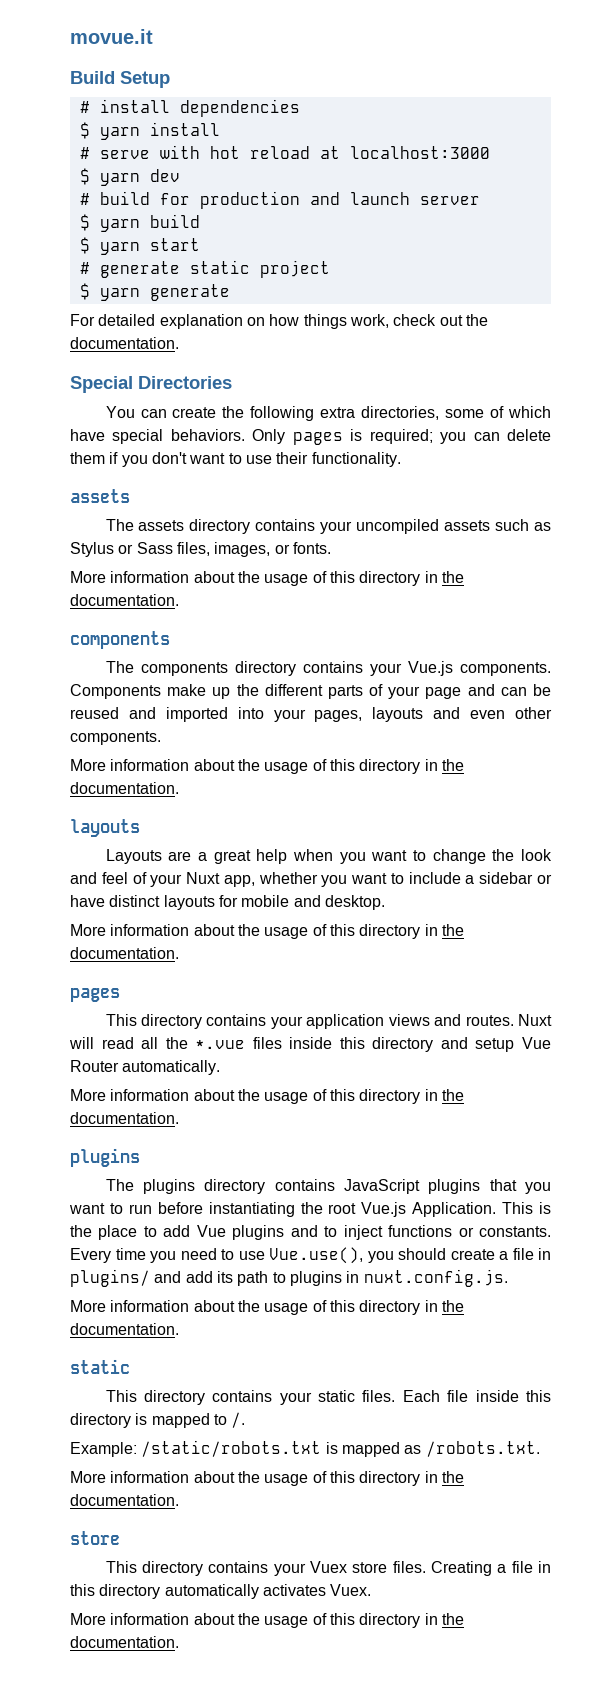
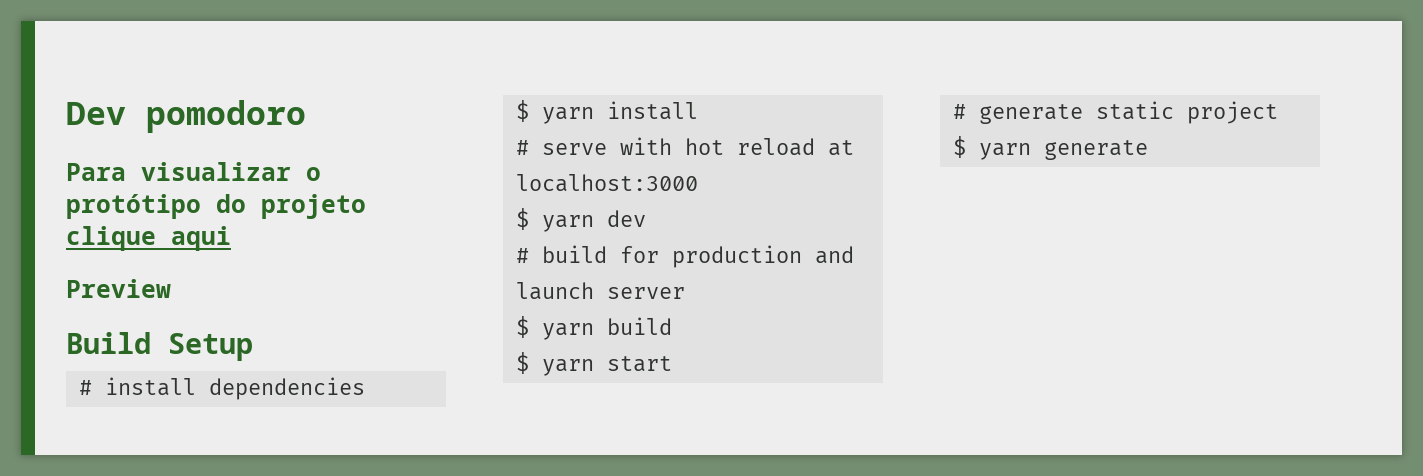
- movue.it
+ Dev pomodoro
+ Para visualizar o protótipo do projeto clique aqui
+ Preview
- For detailed explanation on how things work, check out the documentation.
- Special Directories
- You can create the following extra directories, some of which have special behaviors. Only pages is required; you can delete them if you don't want to use their functionality.
- assets
- The assets directory contains your uncompiled assets such as Stylus or Sass files, images, or fonts.
- More information about the usage of this directory in the documentation.
- components
- The components directory contains your Vue.js components. Components make up the different parts of your page and can be reused and imported into your pages, layouts and even other components.
- More information about the usage of this directory in the documentation.
- layouts
- Layouts are a great help when you want to change the look and feel of your Nuxt app, whether you want to include a sidebar or have distinct layouts for mobile and desktop.
- More information about the usage of this directory in the documentation.
- pages
- This directory contains your application views and routes. Nuxt will read all the *.vue files inside this directory and setup Vue Router automatically.
- More information about the usage of this directory in the documentation.
- plugins
- The plugins directory contains JavaScript plugins that you want to run before instantiating the root Vue.js Application. This is the place to add Vue plugins and to inject functions or constants. Every time you need to use Vue.use(), you should create a file in plugins/ and add its path to plugins in nuxt.config.js.
- More information about the usage of this directory in the documentation.
- static
- This directory contains your static files. Each file inside this directory is mapped to /.
- Example: /static/robots.txt is mapped as /robots.txt.
- More information about the usage of this directory in the documentation.
- store
- This directory contains your Vuex store files. Creating a file in this directory automatically activates Vuex.
- More information about the usage of this directory in the documentation.

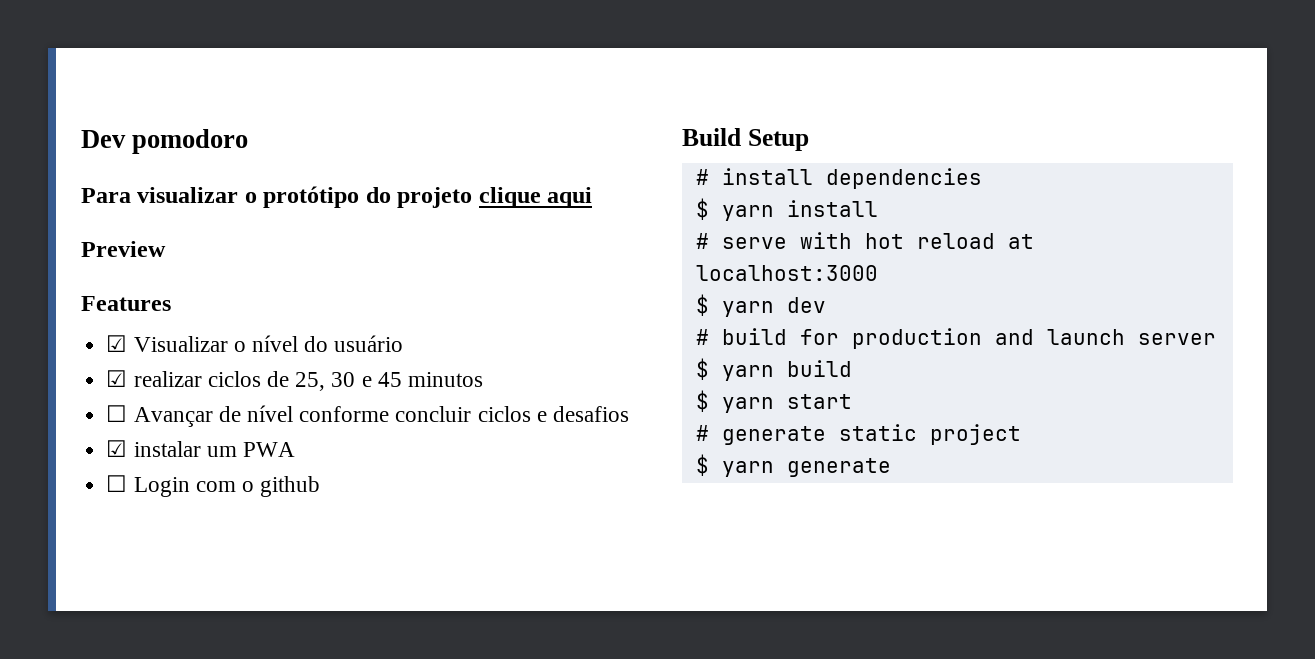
+ Features
+ ☑ Visualizar o nível do usuário
+ ☑ realizar ciclos de 25, 30 e 45 minutos
+ ☐ Avançar de nível conforme concluir ciclos e desafios
+ ☑ instalar um PWA
+ ☐ Login com o github

